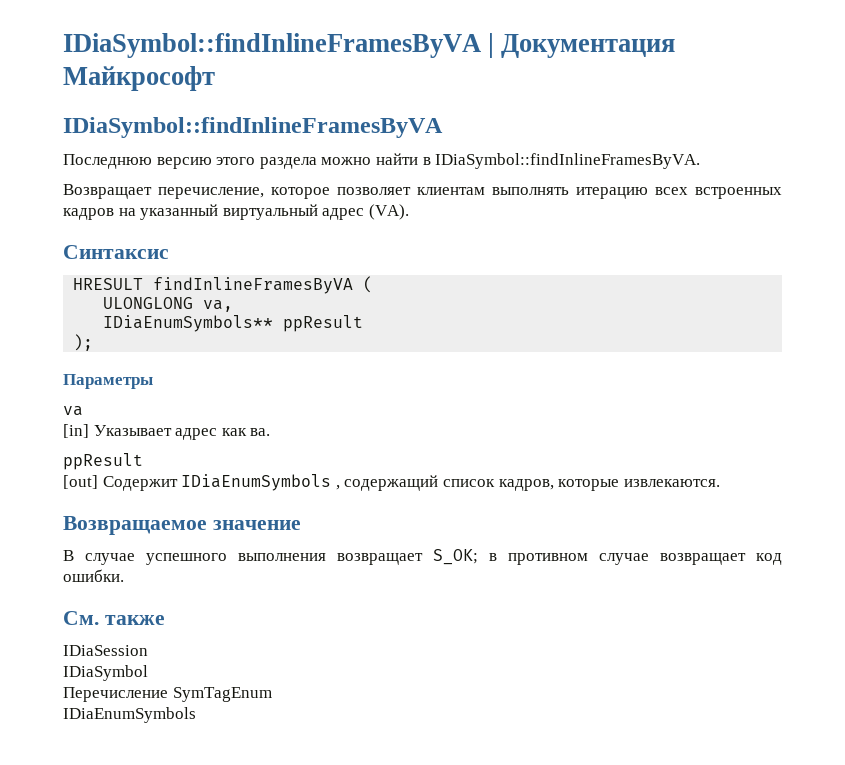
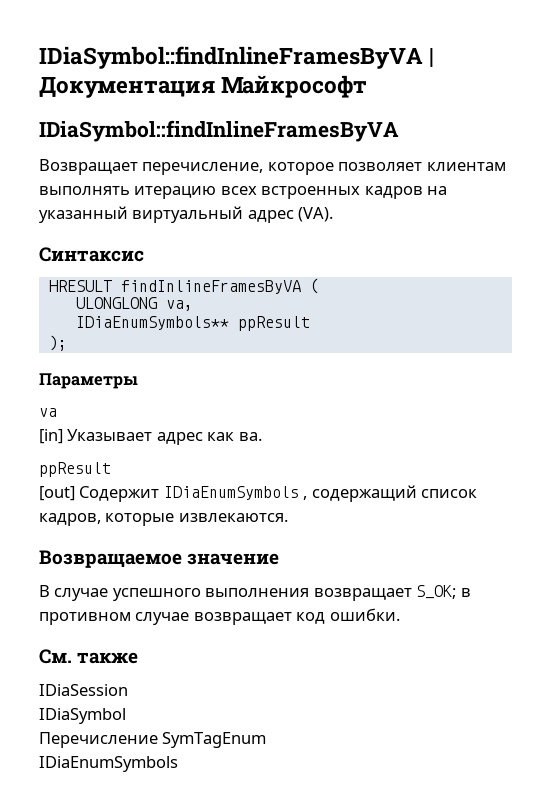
- Последнюю версию этого раздела можно найти в IDiaSymbol::findInlineFramesByVA.

